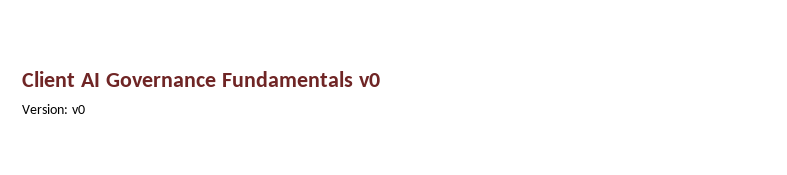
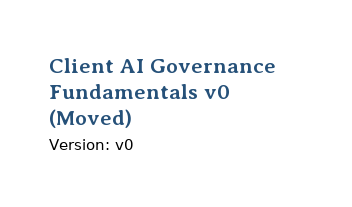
- Client AI Governance Fundamentals v0
+ Client AI Governance Fundamentals v0 (Moved)

